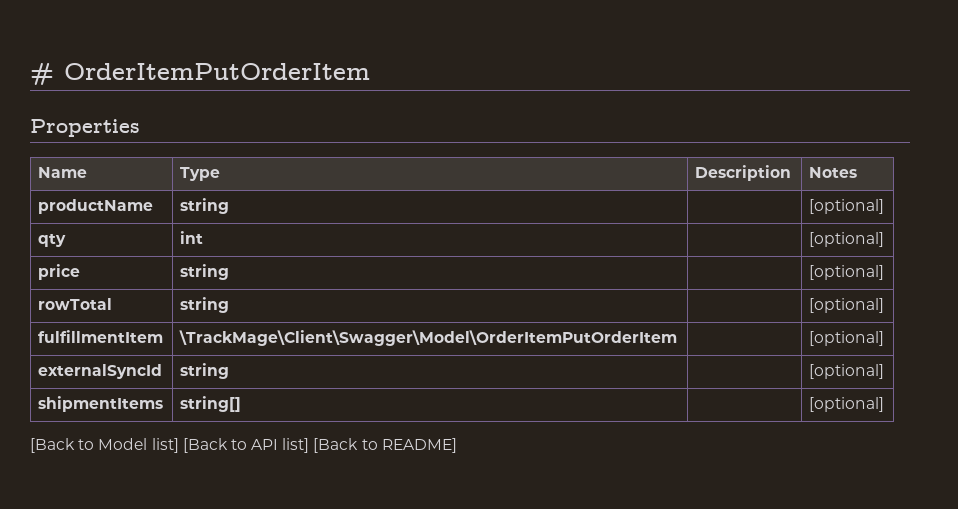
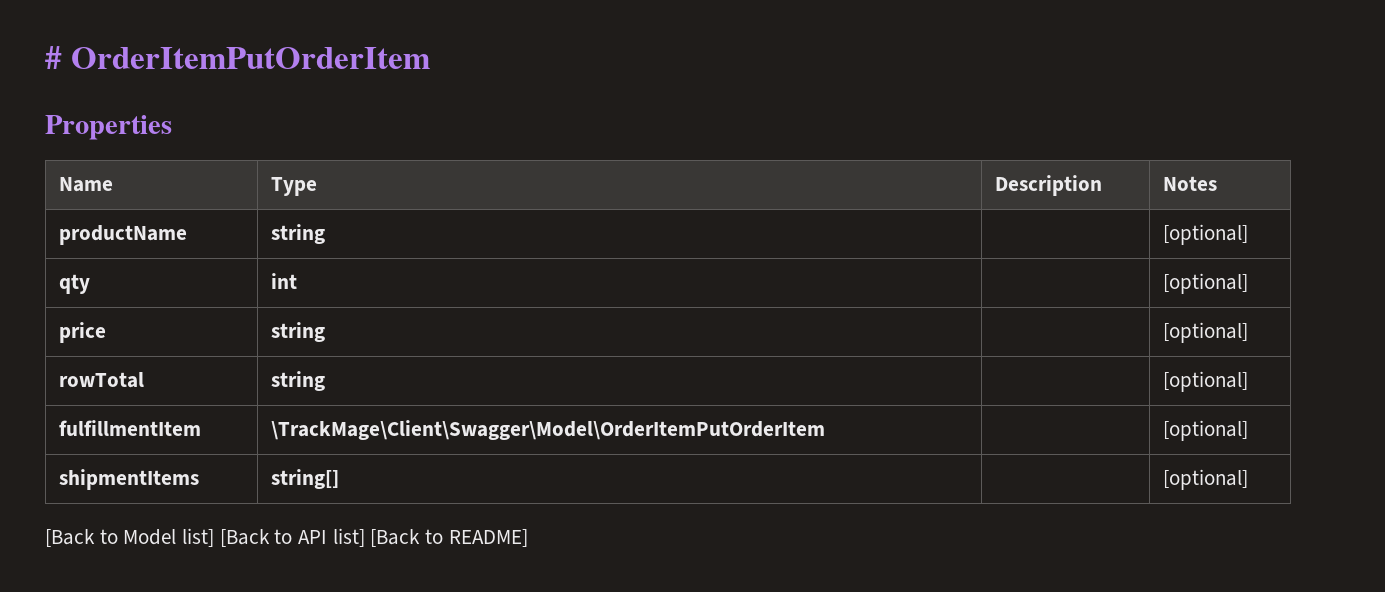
- externalSyncId | string | | [optional]

